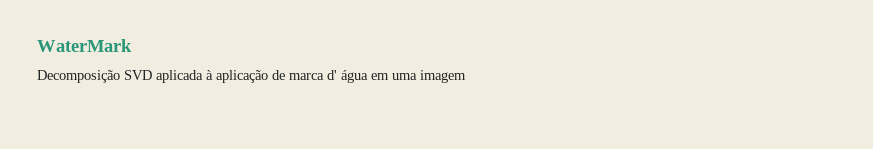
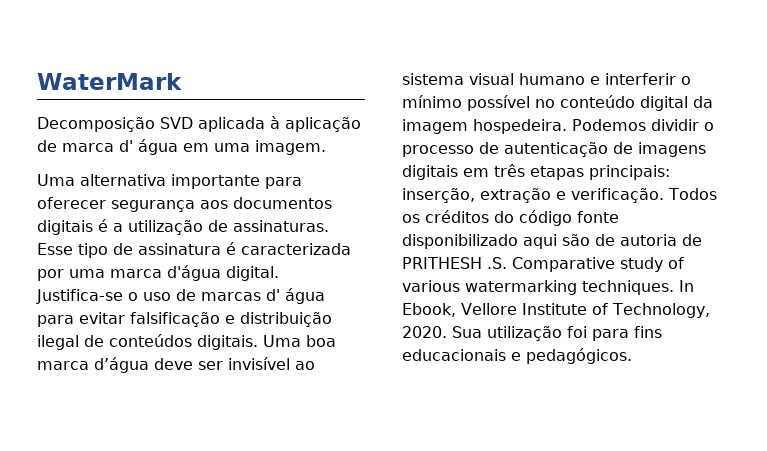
- Decomposição SVD aplicada à aplicação de marca d' água em uma imagem
+ Decomposição SVD aplicada à aplicação de marca d' água em uma imagem.
+ Uma alternativa importante para oferecer segurança aos documentos digitais é a utilização de assinaturas. Esse tipo de assinatura é caracterizada por uma marca d'água digital. Justifica-se o uso de marcas d' água para evitar falsificação e distribuição ilegal de conteúdos digitais. Uma boa marca d’água deve ser invisível ao sistema visual humano e interferir o mínimo possível no conteúdo digital da imagem hospedeira. Podemos dividir o processo de autenticação de imagens digitais em três etapas principais: inserção, extração e verificação. Todos os créditos do código fonte disponibilizado aqui são de autoria de PRITHESH .S. Comparative study of various watermarking techniques. In Ebook, Vellore Institute of Technology, 2020. Sua utilização foi para fins educacionais e pedagógicos.

